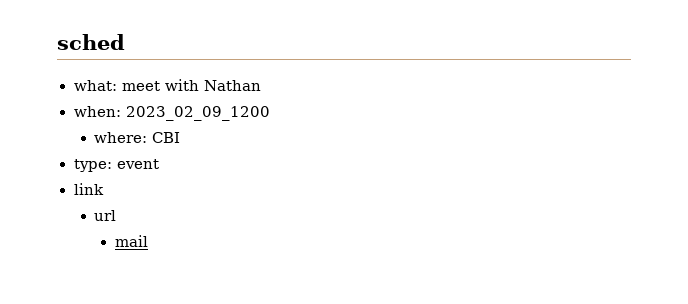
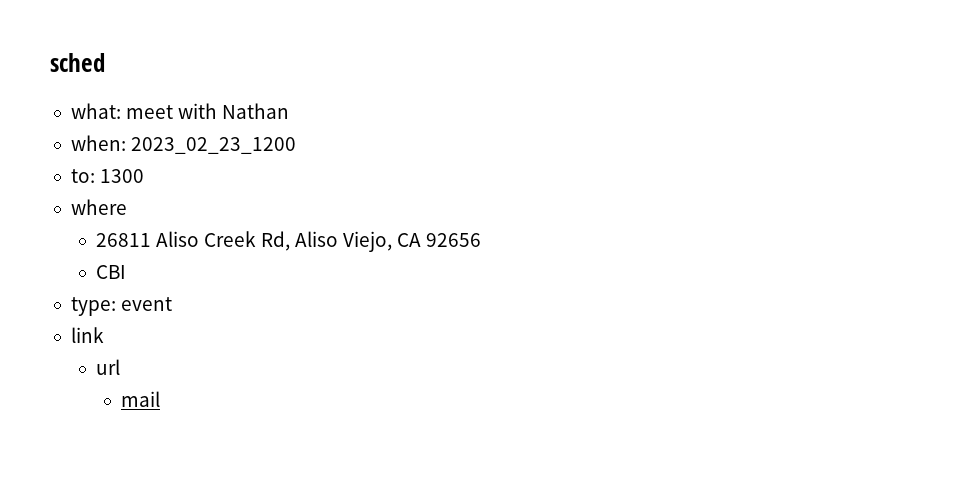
- when: 2023_02_09_1200
- where: CBI
+ when: 2023_02_23_1200
+ to: 1300
+ where
+ 26811 Aliso Creek Rd, Aliso Viejo, CA 92656
+ CBI

